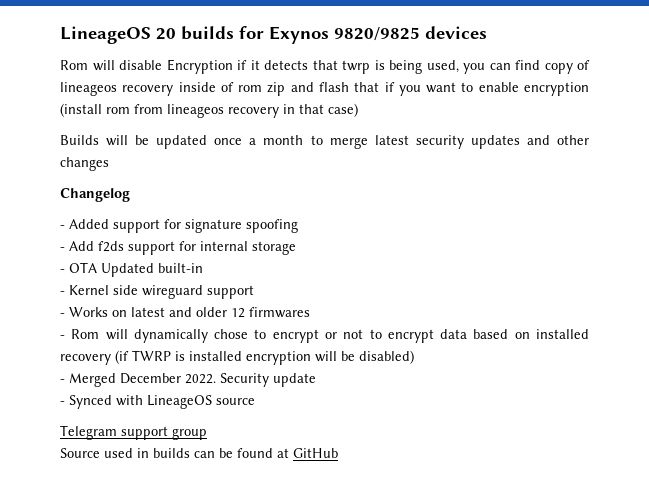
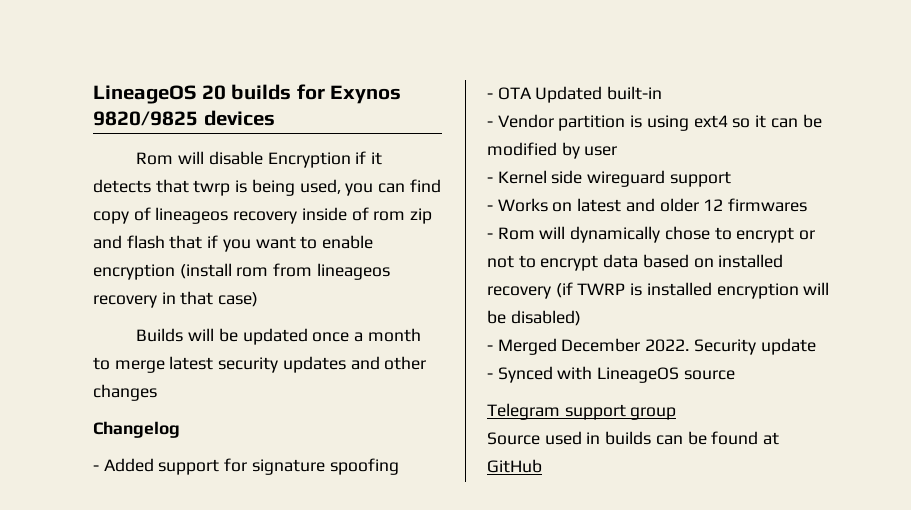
- - Add f2ds support for internal storage
  - OTA Updated built-in
+ - Vendor partition is using ext4 so it can be modified by user

